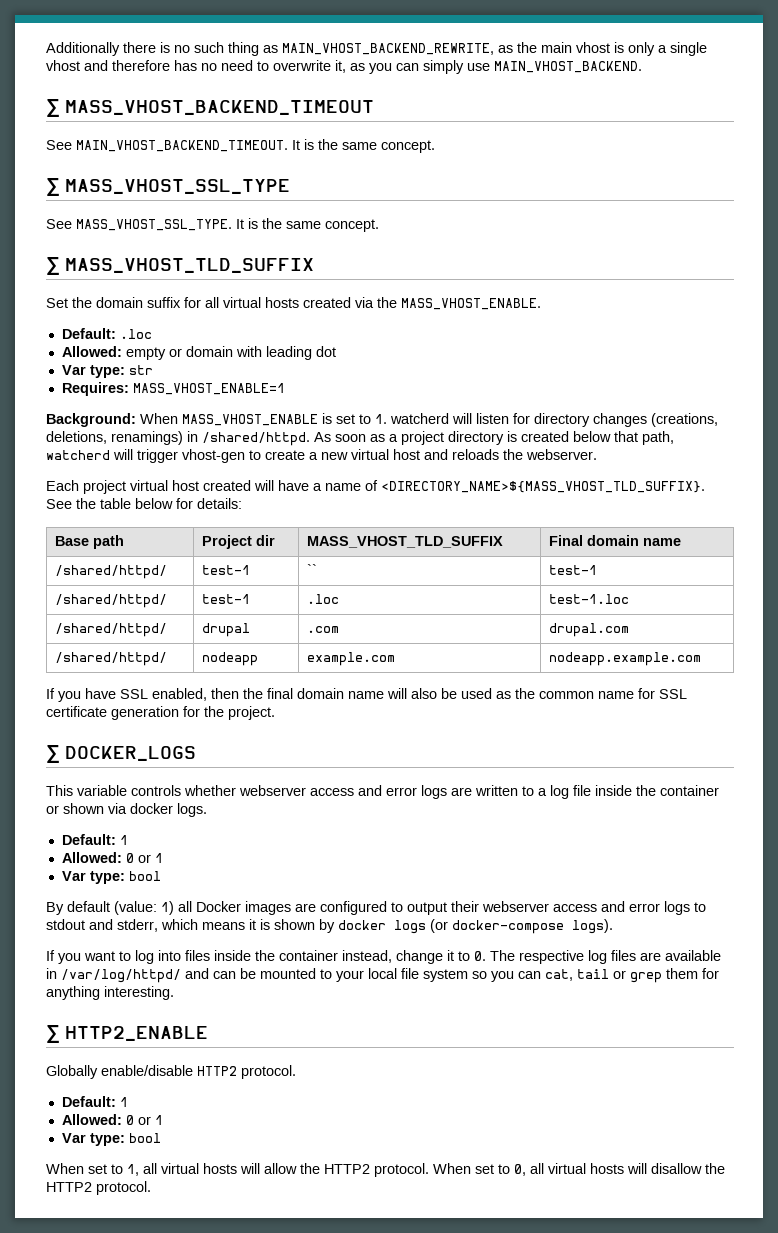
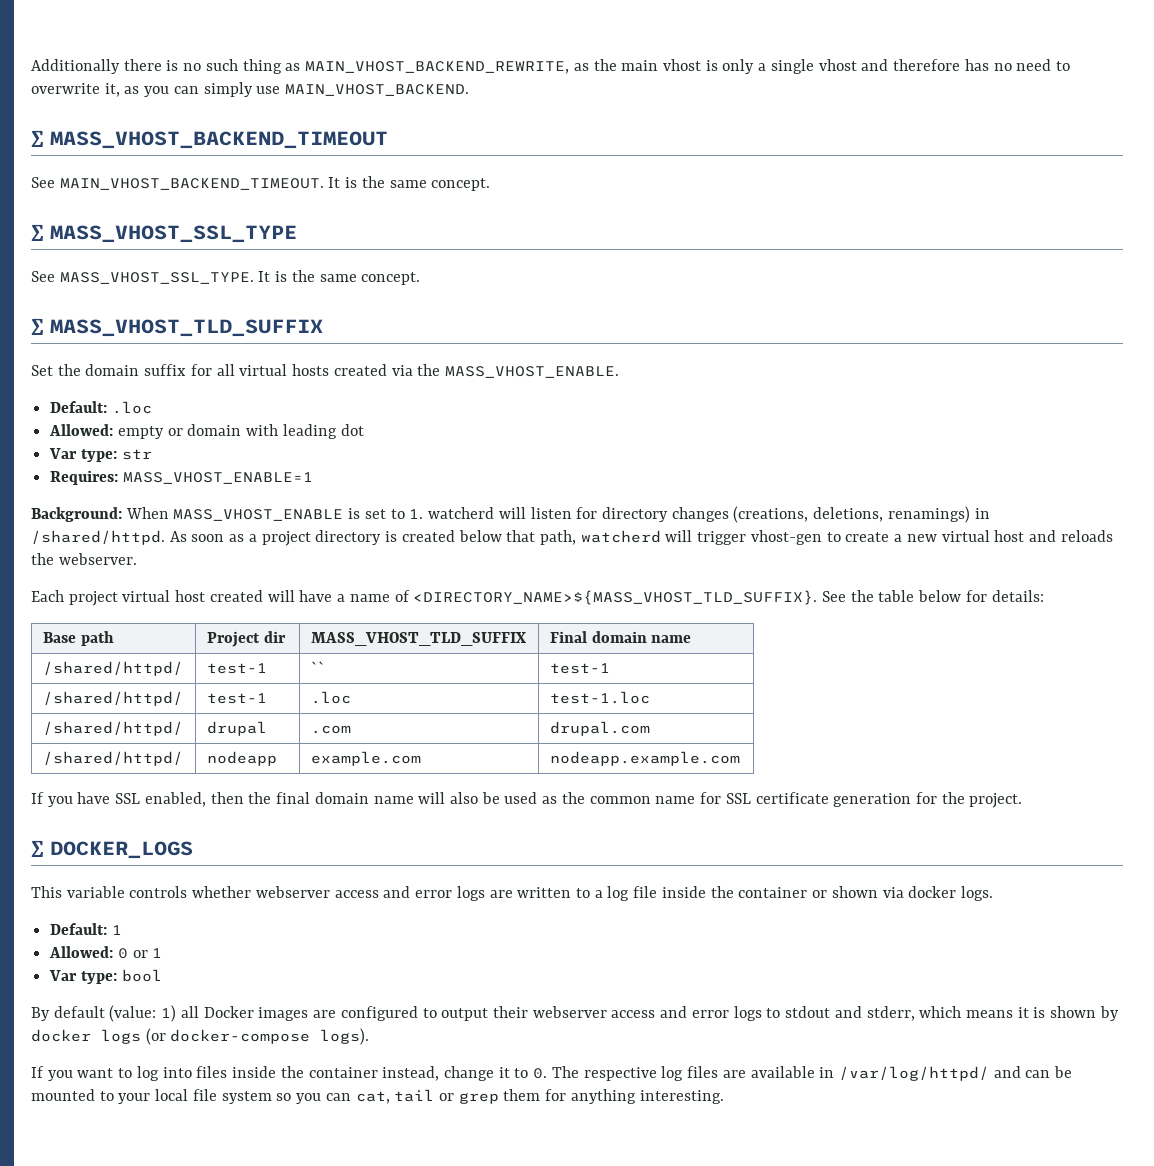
- ∑ HTTP2_ENABLE
- Globally enable/disable HTTP2 protocol.
- Default: 1
- Allowed: 0 or 1
- Var type: bool
- When set to 1, all virtual hosts will allow the HTTP2 protocol. When set to 0, all virtual hosts will disallow the HTTP2 protocol.

